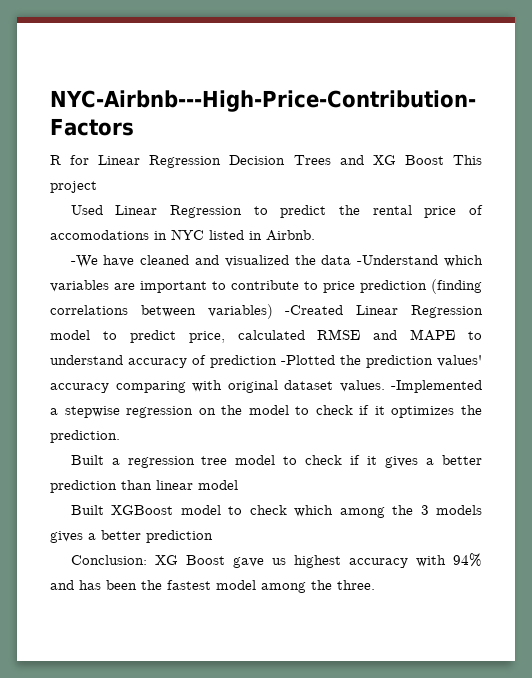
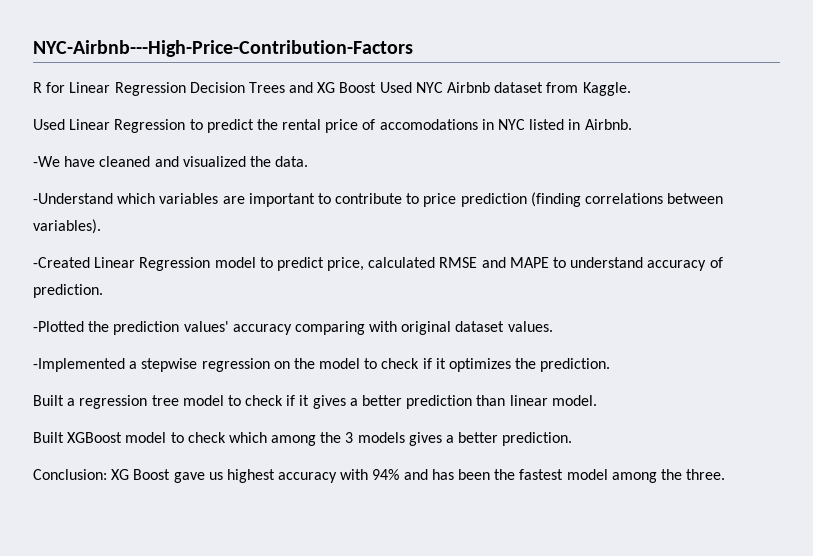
- R for Linear Regression Decision Trees and XG Boost This project
+ R for Linear Regression Decision Trees and XG Boost Used NYC Airbnb dataset from Kaggle.
- -We have cleaned and visualized the data -Understand which variables are important to contribute to price prediction (finding correlations between variables) -Created Linear Regression model to predict price, calculated RMSE and MAPE to understand accuracy of prediction -Plotted the prediction values' accuracy comparing with original dataset values. -Implemented a stepwise regression on the model to check if it optimizes the prediction.
+ -We have cleaned and visualized the data.
+ -Understand which variables are important to contribute to price prediction (finding correlations between variables).
+ -Created Linear Regression model to predict price, calculated RMSE and MAPE to understand accuracy of prediction.
+ -Plotted the prediction values' accuracy comparing with original dataset values.
+ -Implemented a stepwise regression on the model to check if it optimizes the prediction.
- Built a regression tree model to check if it gives a better prediction than linear model
+ Built a regression tree model to check if it gives a better prediction than linear model.
- Built XGBoost model to check which among the 3 models gives a better prediction
+ Built XGBoost model to check which among the 3 models gives a better prediction.

